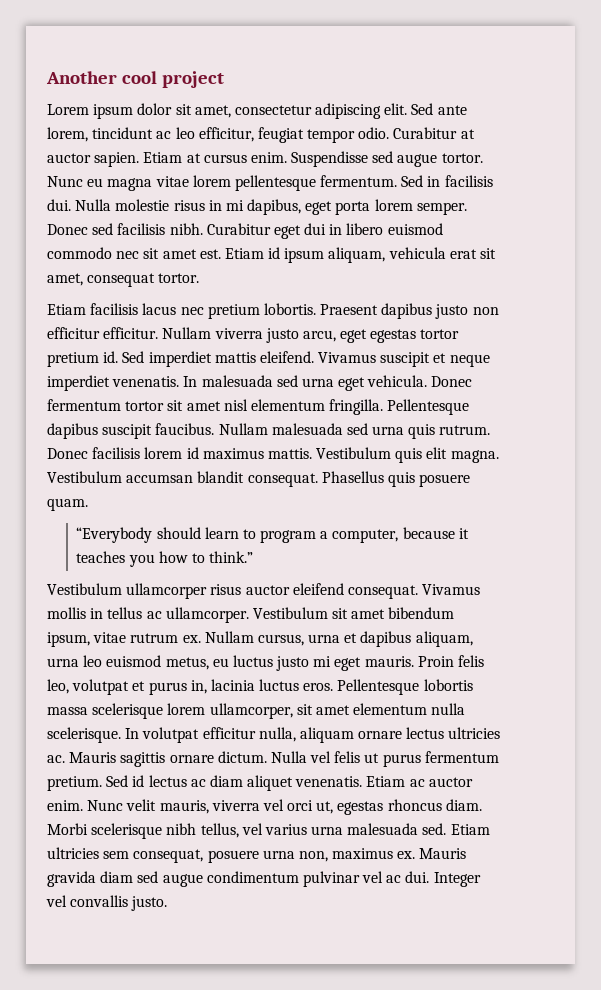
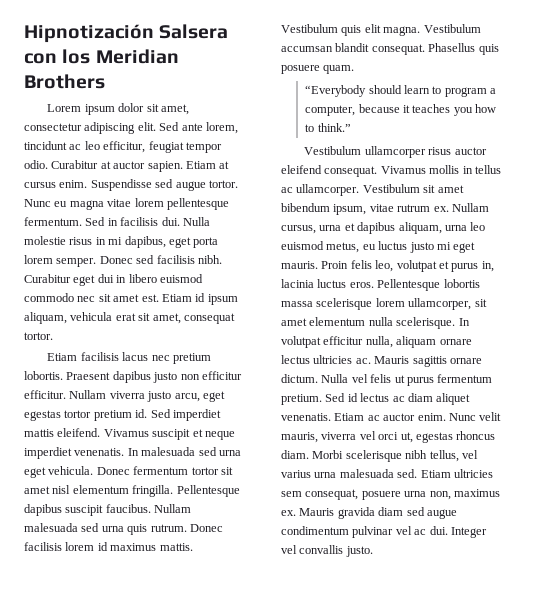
- Another cool project
+ Hipnotización Salsera con los Meridian Brothers

